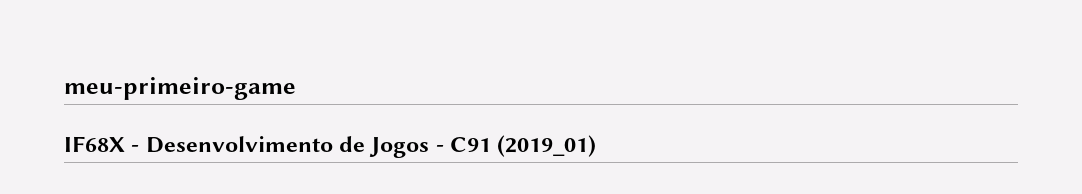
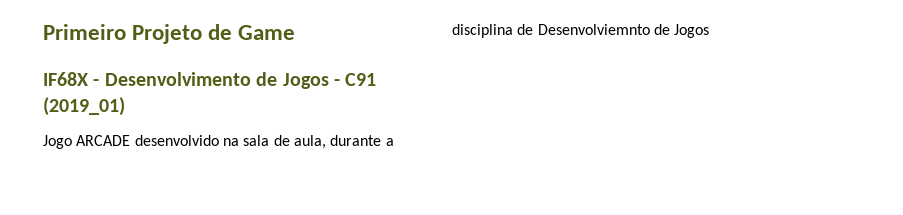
- meu-primeiro-game
+ Primeiro Projeto de Game
+ Jogo ARCADE desenvolvido na sala de aula, durante a disciplina de Desenvolviemnto de Jogos

